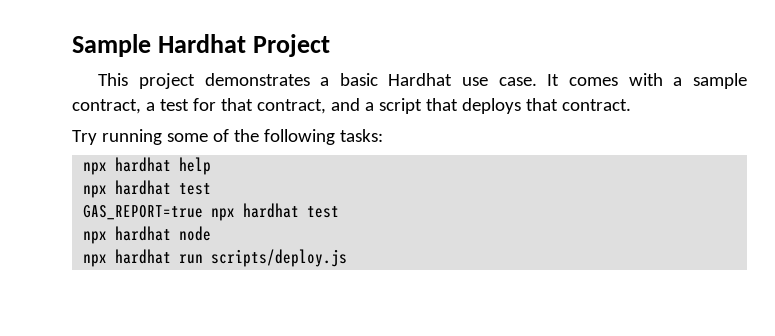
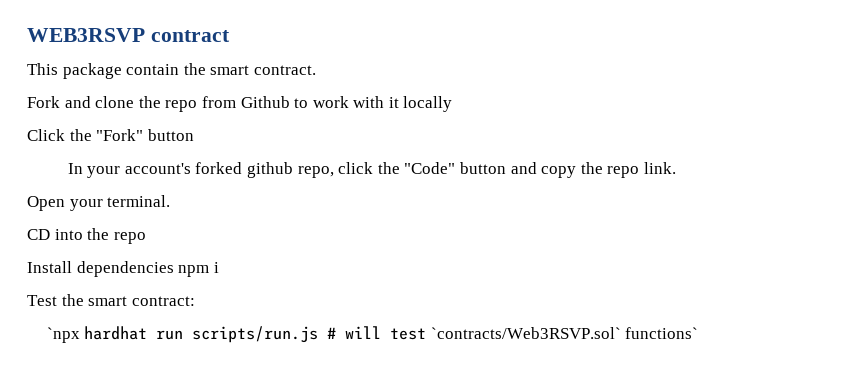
- Sample Hardhat Project
- This project demonstrates a basic Hardhat use case. It comes with a sample contract, a test for that contract, and a script that deploys that contract.
- Try running some of the following tasks:
- npx hardhat help
- npx hardhat test
- GAS_REPORT=true npx hardhat test
- npx hardhat node
- npx hardhat run scripts/deploy.js
+ WEB3RSVP contract
+ This package contain the smart contract.
+ Fork and clone the repo from Github to work with it locally
+ Click the "Fork" button
+ In your account's forked github repo, click the "Code" button and copy the repo link.
+ Open your terminal.
+ CD into the repo
+ Install dependencies npm i
+ Test the smart contract:
+ `npx hardhat run scripts/run.js # will test `contracts/Web3RSVP.sol` functions`

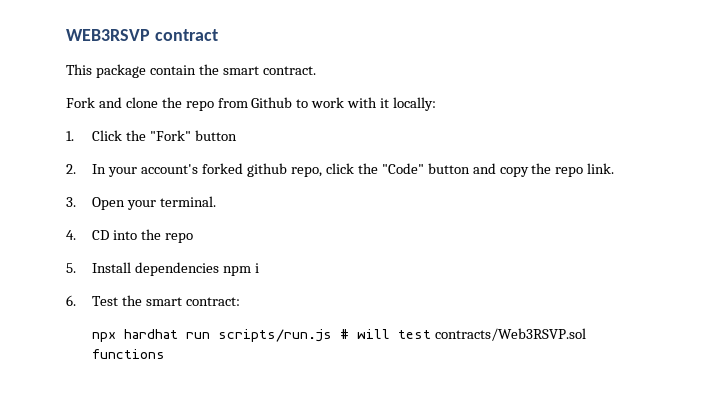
- Fork and clone the repo from Github to work with it locally
- Click the "Fork" button
+ Fork and clone the repo from Github to work with it locally:
+ 1. Click the "Fork" button
- In your account's forked github repo, click the "Code" button and copy the repo link.
+ 2. In your account's forked github repo, click the "Code" button and copy the repo link.
- Open your terminal.
+ 3. Open your terminal.
- CD into the repo
+ 4. CD into the repo
- Install dependencies npm i
+ 5. Install dependencies npm i
- Test the smart contract:
+ 6. Test the smart contract:
- `npx hardhat run scripts/run.js # will test `contracts/Web3RSVP.sol` functions`
+ npx hardhat run scripts/run.js # will test contracts/Web3RSVP.sol functions

